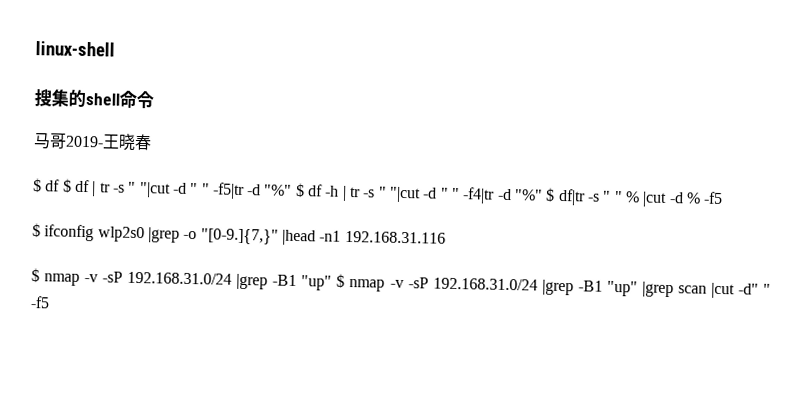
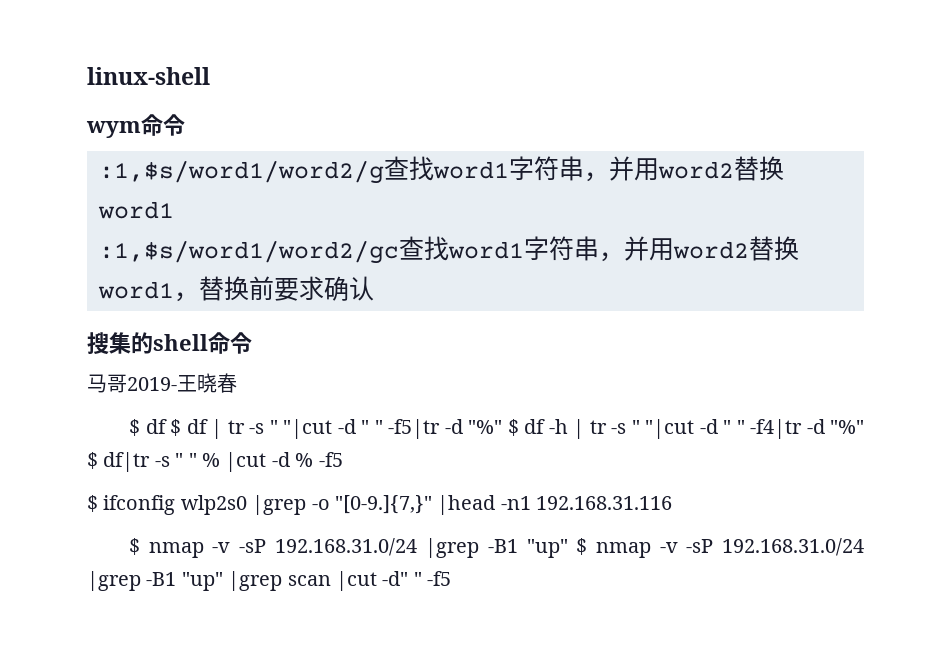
+ wym命令
+ :1,$s/word1/word2/g查找word1字符串，并用word2替换word1
+ :1,$s/word1/word2/gc查找word1字符串，并用word2替换word1，替换前要求确认

